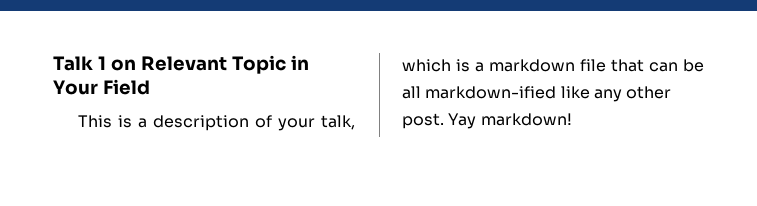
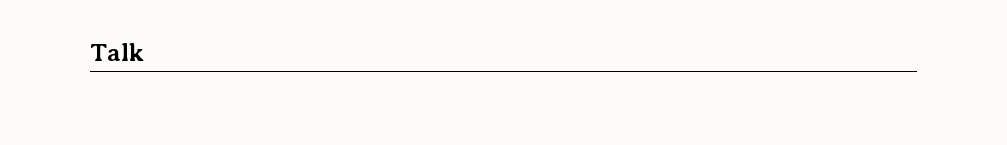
- Talk 1 on Relevant Topic in Your Field
- This is a description of your talk, which is a markdown file that can be all markdown-ified like any other post. Yay markdown!
+ Talk

